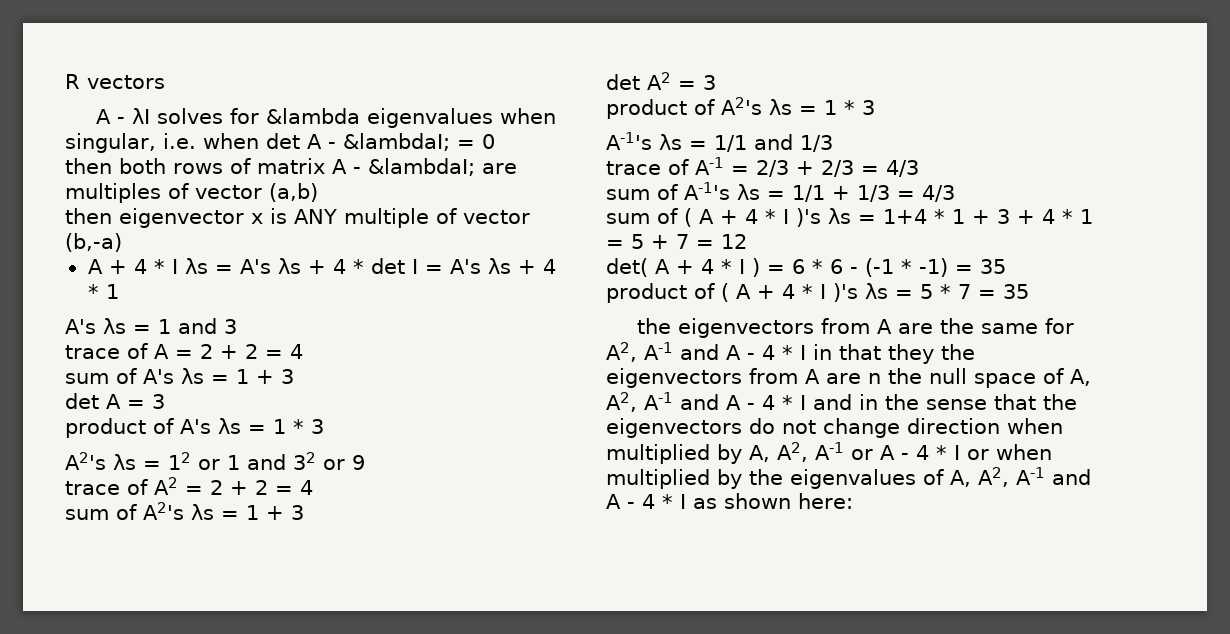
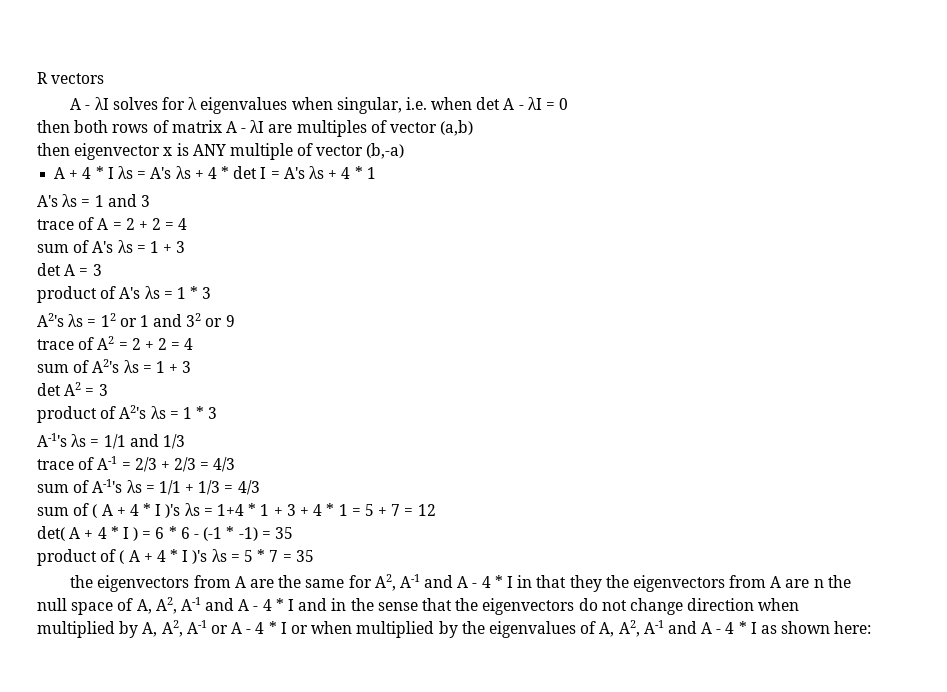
- A - λI solves for &lambda eigenvalues when singular, i.e. when det A - &lambdaI; = 0
+ A - λI solves for λ eigenvalues when singular, i.e. when det A - λI = 0
- then both rows of matrix A - &lambdaI; are multiples of vector (a,b)
+ then both rows of matrix A - λI are multiples of vector (a,b)

